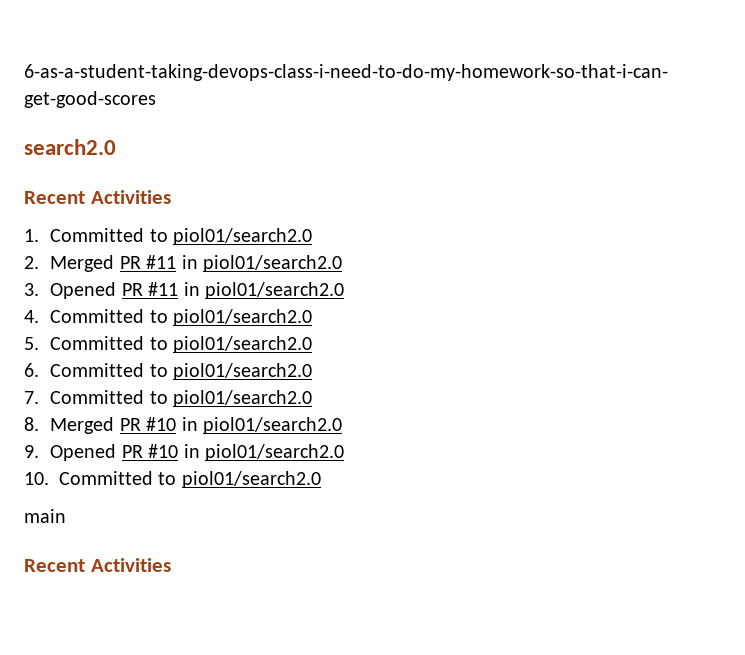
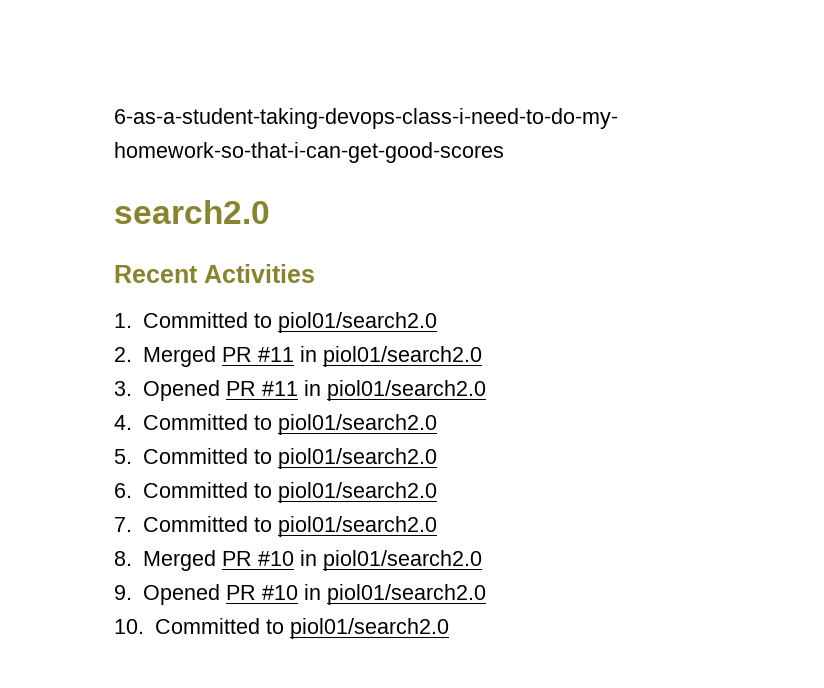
- main
- Recent Activities

